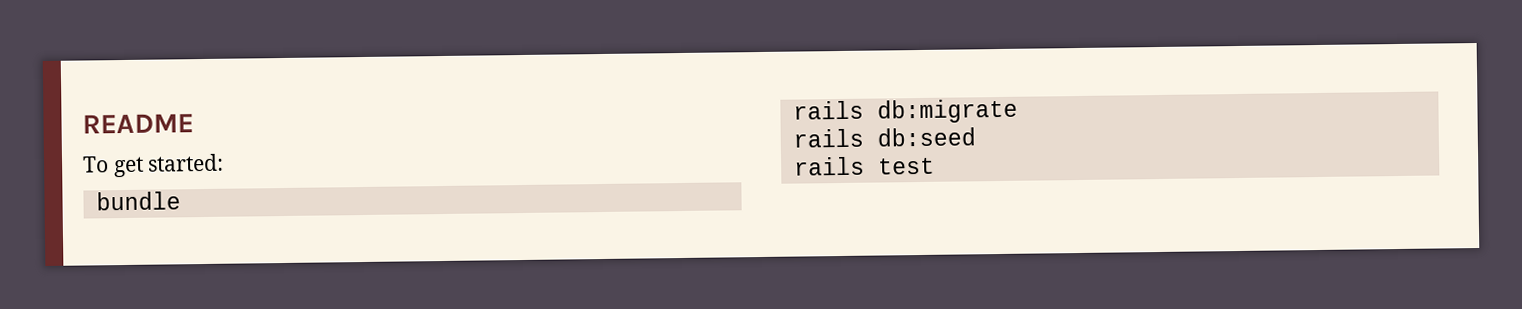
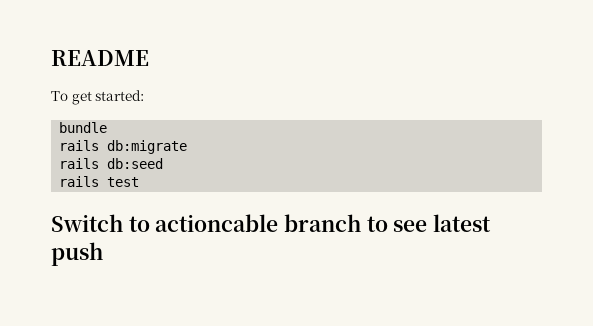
+ Switch to actioncable branch to see latest push

